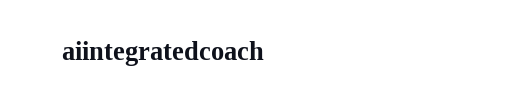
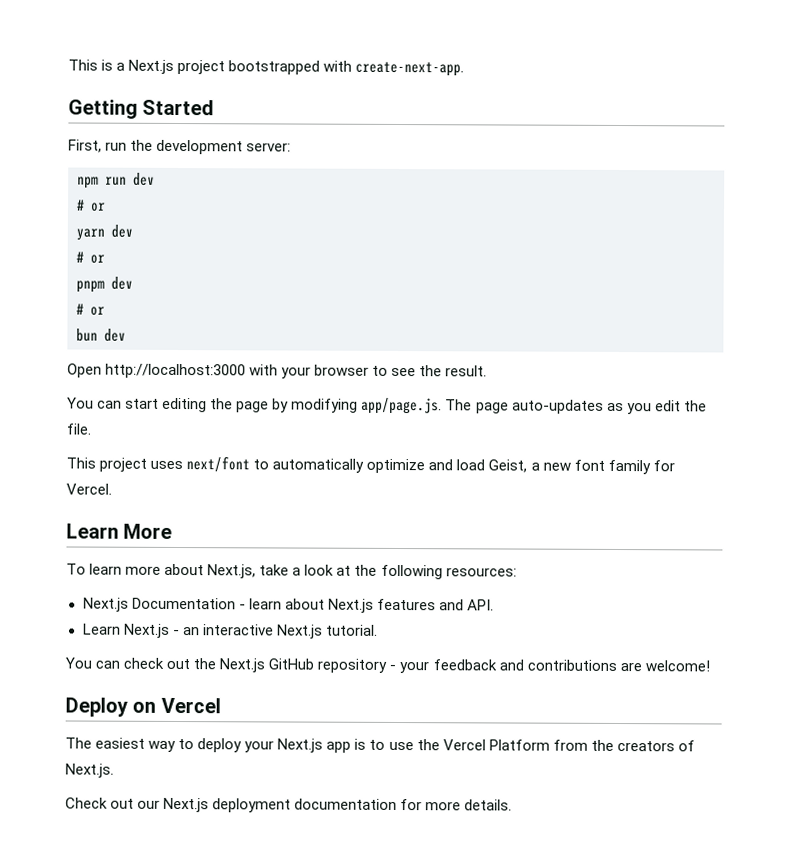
- aiintegratedcoach
+ This is a Next.js project bootstrapped with create-next-app.
+ Getting Started
+ First, run the development server:
+ npm run dev
+ # or
+ yarn dev
+ # or
+ pnpm dev
+ # or
+ bun dev
+ Open http://localhost:3000 with your browser to see the result.
+ You can start editing the page by modifying app/page.js. The page auto-updates as you edit the file.
+ This project uses next/font to automatically optimize and load Geist, a new font family for Vercel.
+ Learn More
+ To learn more about Next.js, take a look at the following resources:
+ Next.js Documentation - learn about Next.js features and API.
+ Learn Next.js - an interactive Next.js tutorial.
+ You can check out the Next.js GitHub repository - your feedback and contributions are welcome!
+ Deploy on Vercel
+ The easiest way to deploy your Next.js app is to use the Vercel Platform from the creators of Next.js.
+ Check out our Next.js deployment documentation for more details.

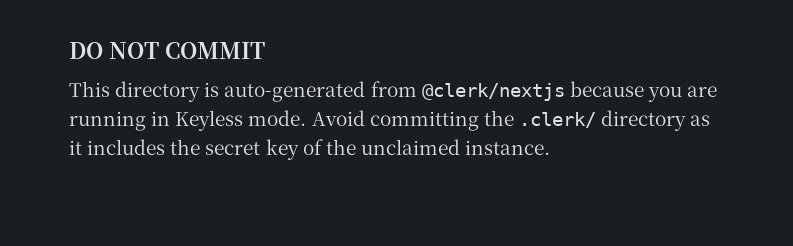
- This is a Next.js project bootstrapped with create-next-app.
- Getting Started
- First, run the development server:
- npm run dev
- # or
- yarn dev
- # or
- pnpm dev
- # or
- bun dev
- Open http://localhost:3000 with your browser to see the result.
- You can start editing the page by modifying app/page.js. The page auto-updates as you edit the file.
- This project uses next/font to automatically optimize and load Geist, a new font family for Vercel.
- Learn More
- To learn more about Next.js, take a look at the following resources:
- Next.js Documentation - learn about Next.js features and API.
- Learn Next.js - an interactive Next.js tutorial.
- You can check out the Next.js GitHub repository - your feedback and contributions are welcome!
- Deploy on Vercel
- The easiest way to deploy your Next.js app is to use the Vercel Platform from the creators of Next.js.
- Check out our Next.js deployment documentation for more details.
+ DO NOT COMMIT
+ This directory is auto-generated from @clerk/nextjs because you are running in Keyless mode. Avoid committing the .clerk/ directory as it includes the secret key of the unclaimed instance.

